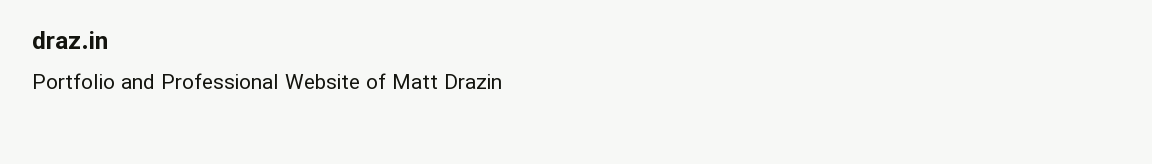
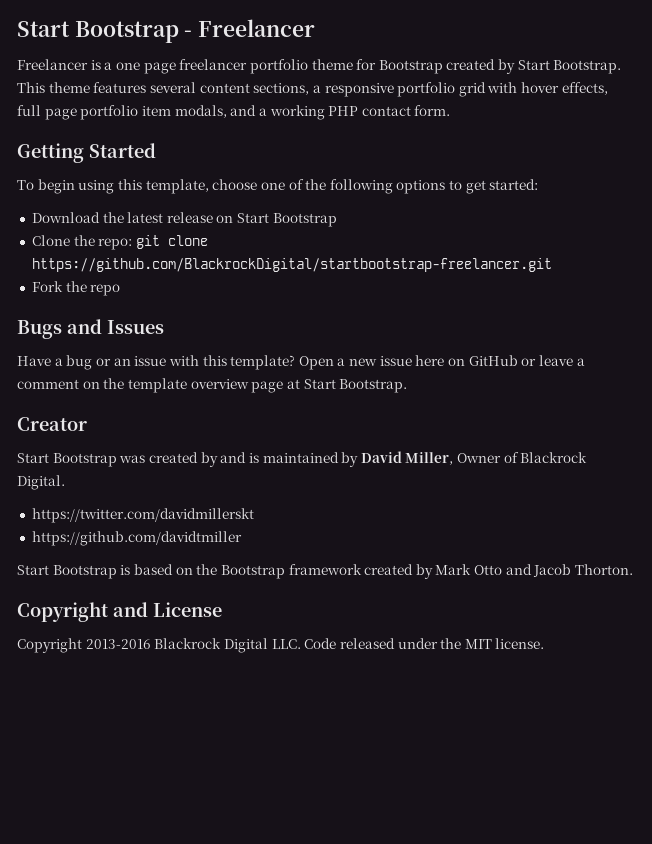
- draz.in
- Portfolio and Professional Website of Matt Drazin
+ Start Bootstrap - Freelancer
+ Freelancer is a one page freelancer portfolio theme for Bootstrap created by Start Bootstrap. This theme features several content sections, a responsive portfolio grid with hover effects, full page portfolio item modals, and a working PHP contact form.
+ Getting Started
+ To begin using this template, choose one of the following options to get started:
+ Download the latest release on Start Bootstrap
+ Clone the repo: git clone https://github.com/BlackrockDigital/startbootstrap-freelancer.git
+ Fork the repo
+ Bugs and Issues
+ Have a bug or an issue with this template? Open a new issue here on GitHub or leave a comment on the template overview page at Start Bootstrap.
+ Creator
+ Start Bootstrap was created by and is maintained by David Miller, Owner of Blackrock Digital.
+ https://twitter.com/davidmillerskt
+ https://github.com/davidtmiller
+ Start Bootstrap is based on the Bootstrap framework created by Mark Otto and Jacob Thorton.
+ Copyright and License
+ Copyright 2013-2016 Blackrock Digital LLC. Code released under the MIT license.

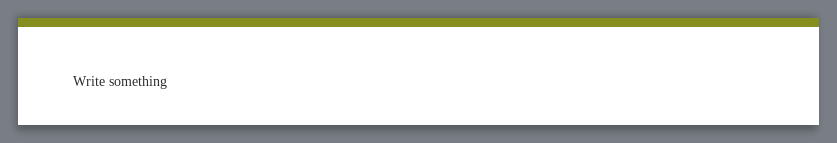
- Start Bootstrap - Freelancer
- Freelancer is a one page freelancer portfolio theme for Bootstrap created by Start Bootstrap. This theme features several content sections, a responsive portfolio grid with hover effects, full page portfolio item modals, and a working PHP contact form.
- Getting Started
- To begin using this template, choose one of the following options to get started:
- Download the latest release on Start Bootstrap
- Clone the repo: git clone https://github.com/BlackrockDigital/startbootstrap-freelancer.git
- Fork the repo
- Bugs and Issues
- Have a bug or an issue with this template? Open a new issue here on GitHub or leave a comment on the template overview page at Start Bootstrap.
- Creator
- Start Bootstrap was created by and is maintained by David Miller, Owner of Blackrock Digital.
- https://twitter.com/davidmillerskt
- https://github.com/davidtmiller
- Start Bootstrap is based on the Bootstrap framework created by Mark Otto and Jacob Thorton.
- Copyright and License
- Copyright 2013-2016 Blackrock Digital LLC. Code released under the MIT license.
+ Write something

